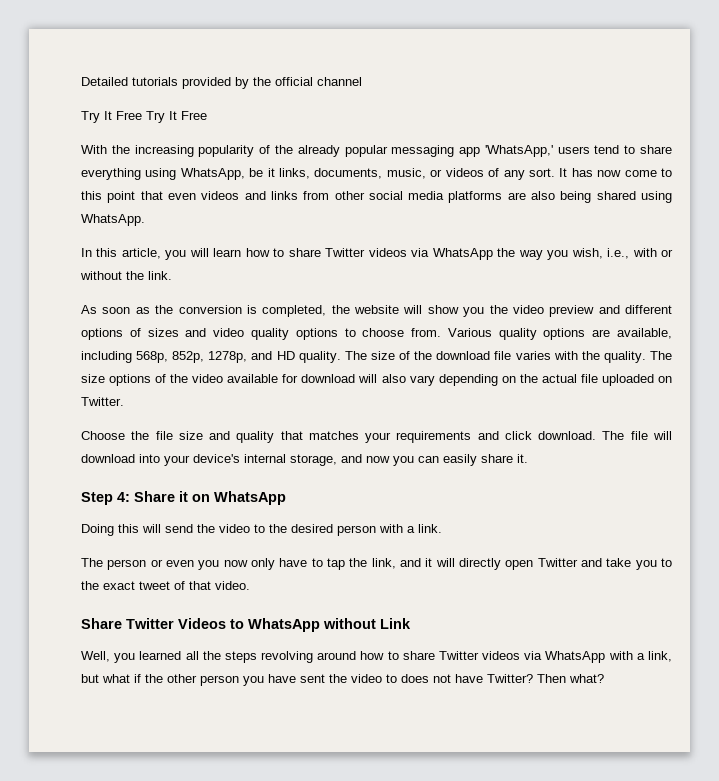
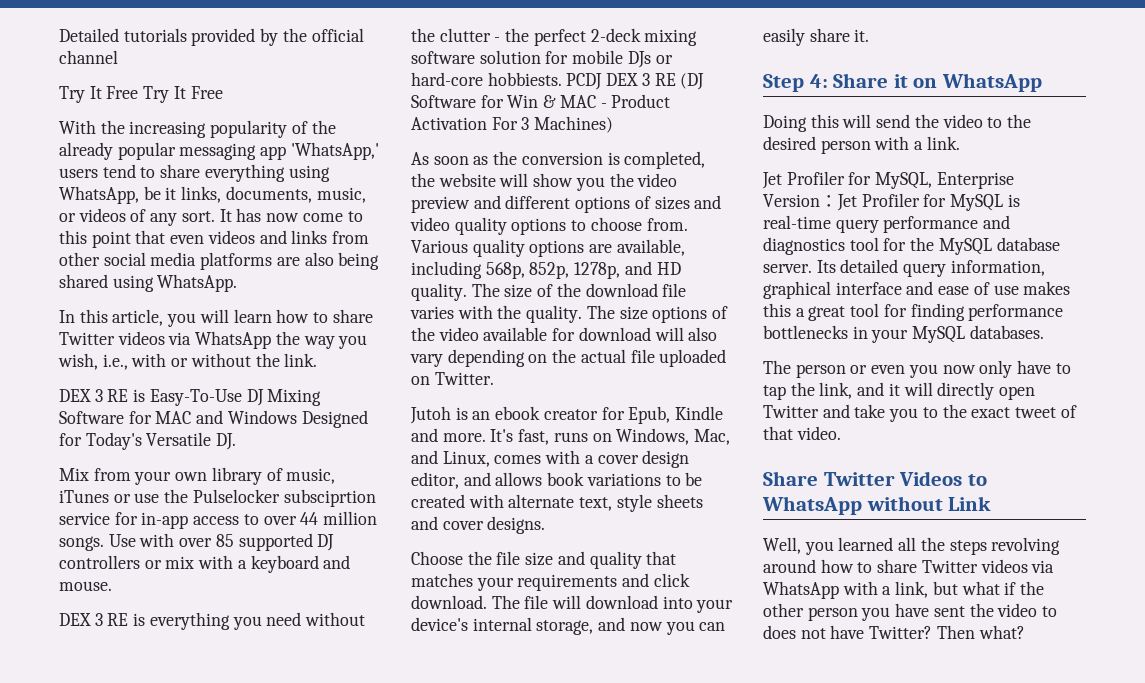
+ DEX 3 RE is Easy-To-Use DJ Mixing Software for MAC and Windows Designed for Today's Versatile DJ.
+ Mix from your own library of music, iTunes or use the Pulselocker subsciprtion service for in-app access to over 44 million songs. Use with over 85 supported DJ controllers or mix with a keyboard and mouse.
+ DEX 3 RE is everything you need without the clutter - the perfect 2-deck mixing software solution for mobile DJs or hard-core hobbiests. PCDJ DEX 3 RE (DJ Software for Win & MAC - Product Activation For 3 Machines)
+ Jutoh is an ebook creator for Epub, Kindle and more. It's fast, runs on Windows, Mac, and Linux, comes with a cover design editor, and allows book variations to be created with alternate text, style sheets and cover designs.
+ Jet Profiler for MySQL, Enterprise Version：Jet Profiler for MySQL is real-time query performance and diagnostics tool for the MySQL database server. Its detailed query information, graphical interface and ease of use makes this a great tool for finding performance bottlenecks in your MySQL databases.

